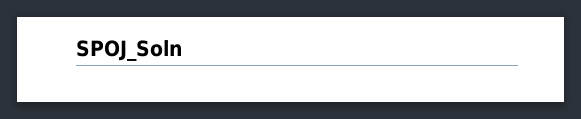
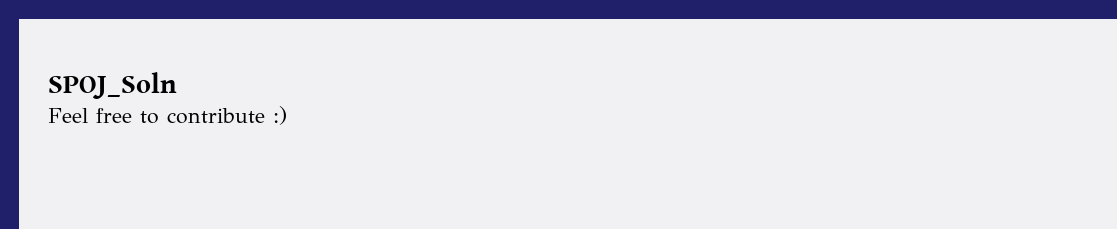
+ Feel free to contribute :)

